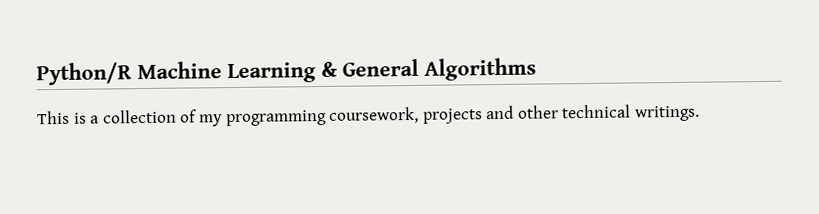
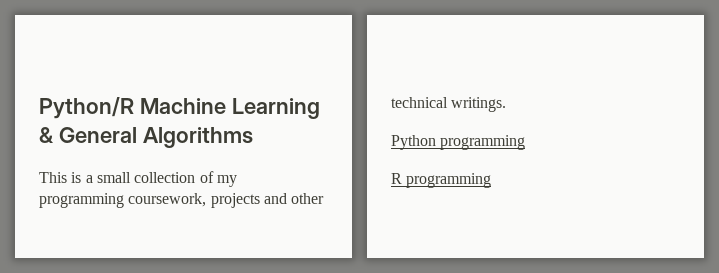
- This is a collection of my programming coursework, projects and other technical writings.
+ This is a small collection of my programming coursework, projects and other technical writings.
+ Python programming
+ R programming

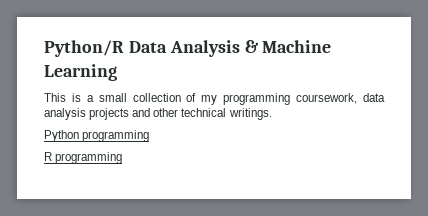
- Python/R Machine Learning & General Algorithms
+ Python/R Data Analysis & Machine Learning
- This is a small collection of my programming coursework, projects and other technical writings.
+ This is a small collection of my programming coursework, data analysis projects and other technical writings.

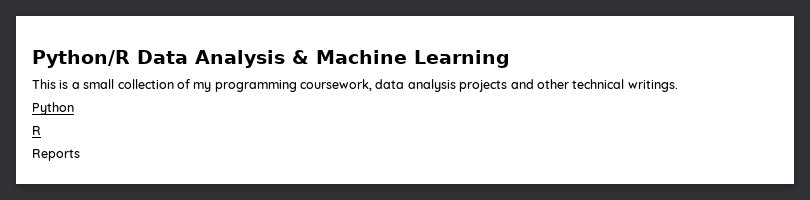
- Python programming
+ Python
- R programming
+ R
+ Reports

